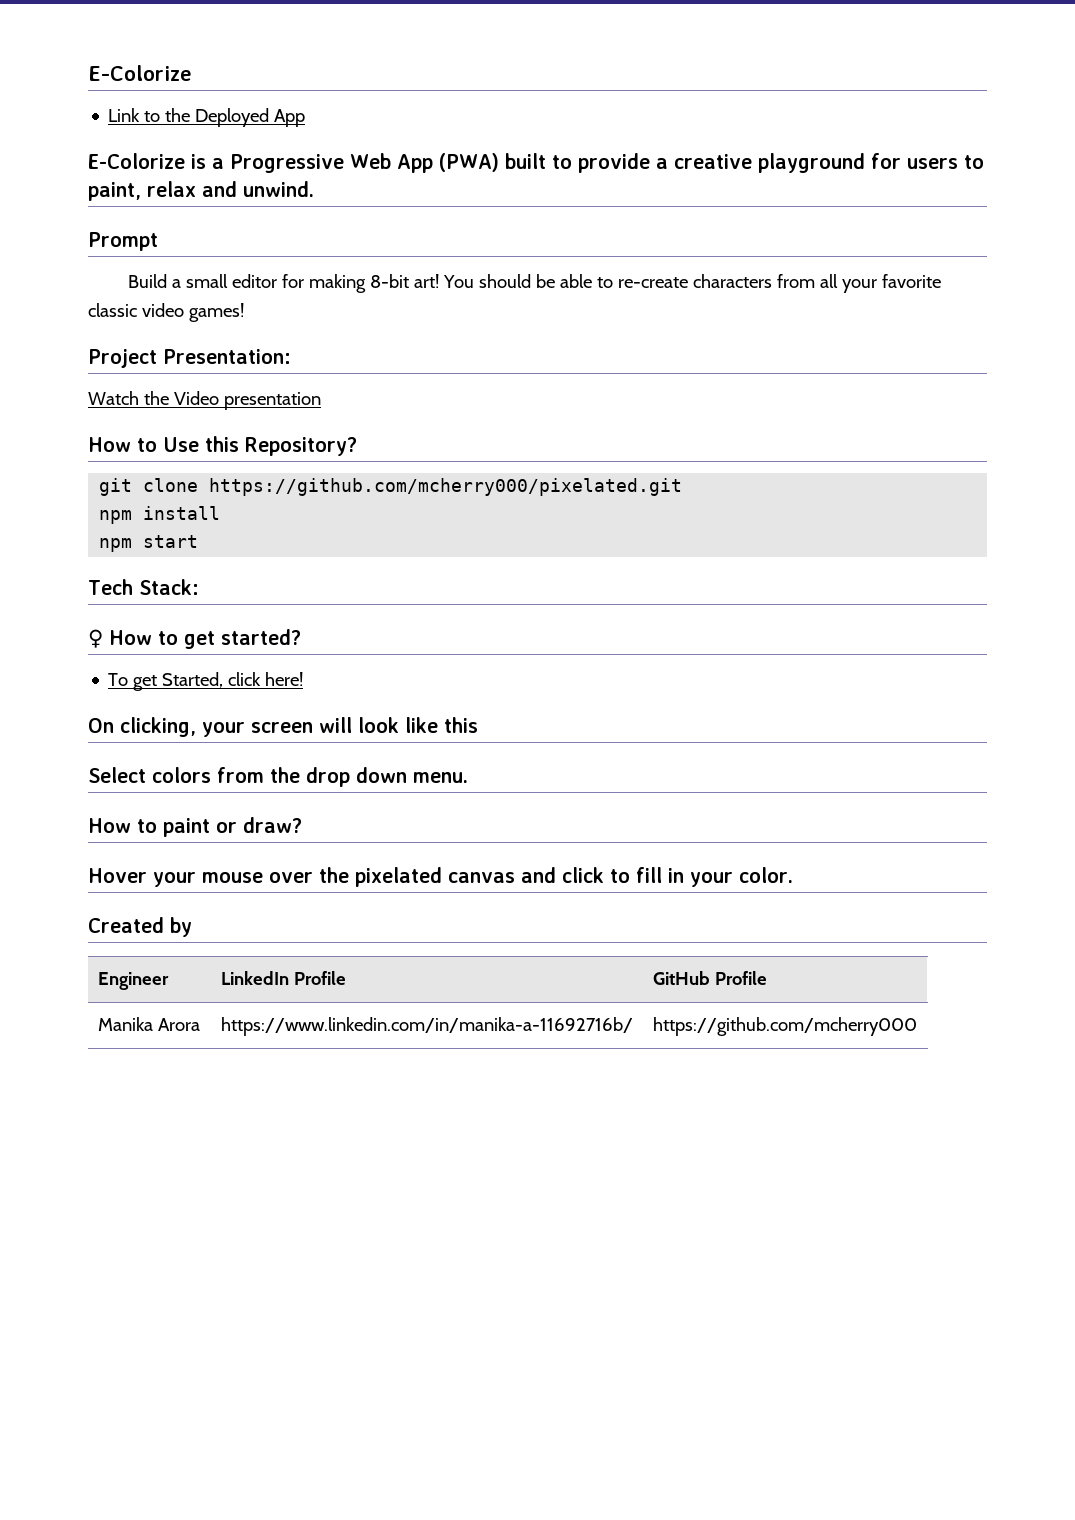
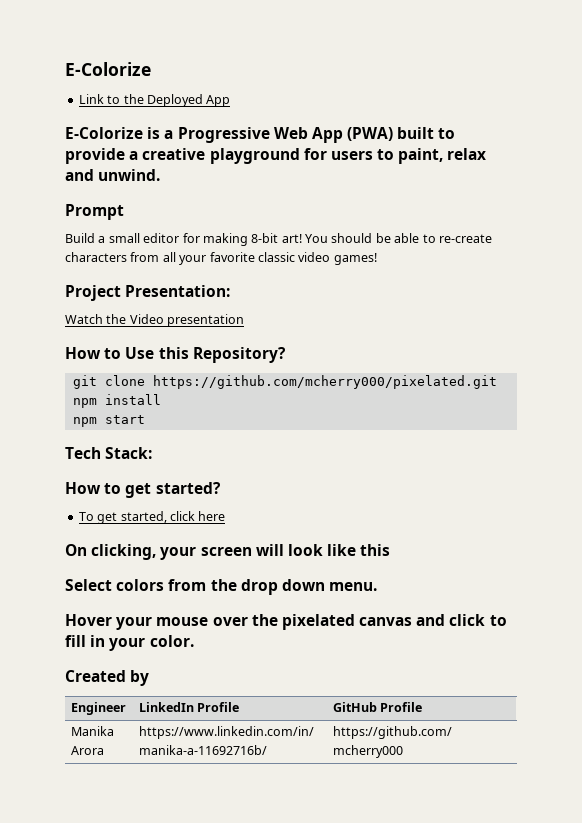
- ♀ How to get started?
+ How to get started?
- To get Started, click here!
+ To get started, click here
- How to paint or draw?

